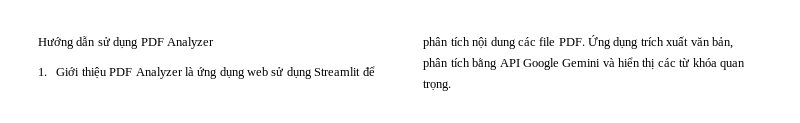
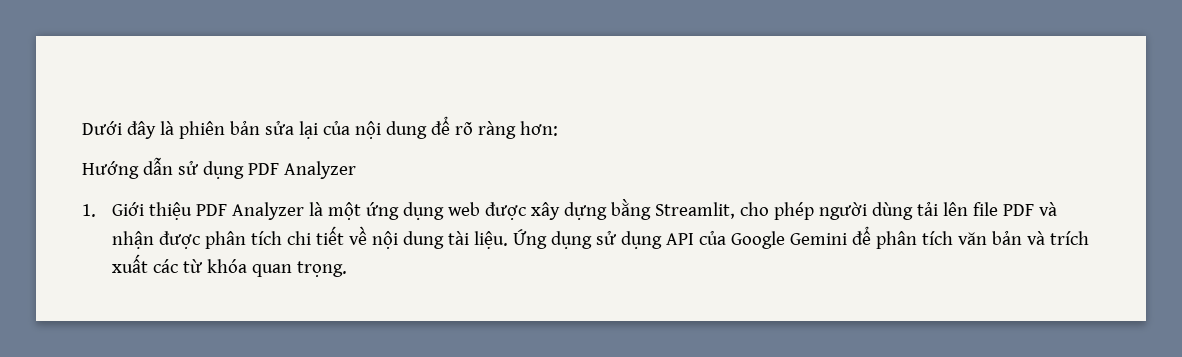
+ Dưới đây là phiên bản sửa lại của nội dung để rõ ràng hơn:
- 1. Giới thiệu PDF Analyzer là ứng dụng web sử dụng Streamlit để phân tích nội dung các file PDF. Ứng dụng trích xuất văn bản, phân tích bằng API Google Gemini và hiển thị các từ khóa quan trọng.
+ 1. Giới thiệu PDF Analyzer là một ứng dụng web được xây dựng bằng Streamlit, cho phép người dùng tải lên file PDF và nhận được phân tích chi tiết về nội dung tài liệu. Ứng dụng sử dụng API của Google Gemini để phân tích văn bản và trích xuất các từ khóa quan trọng.

